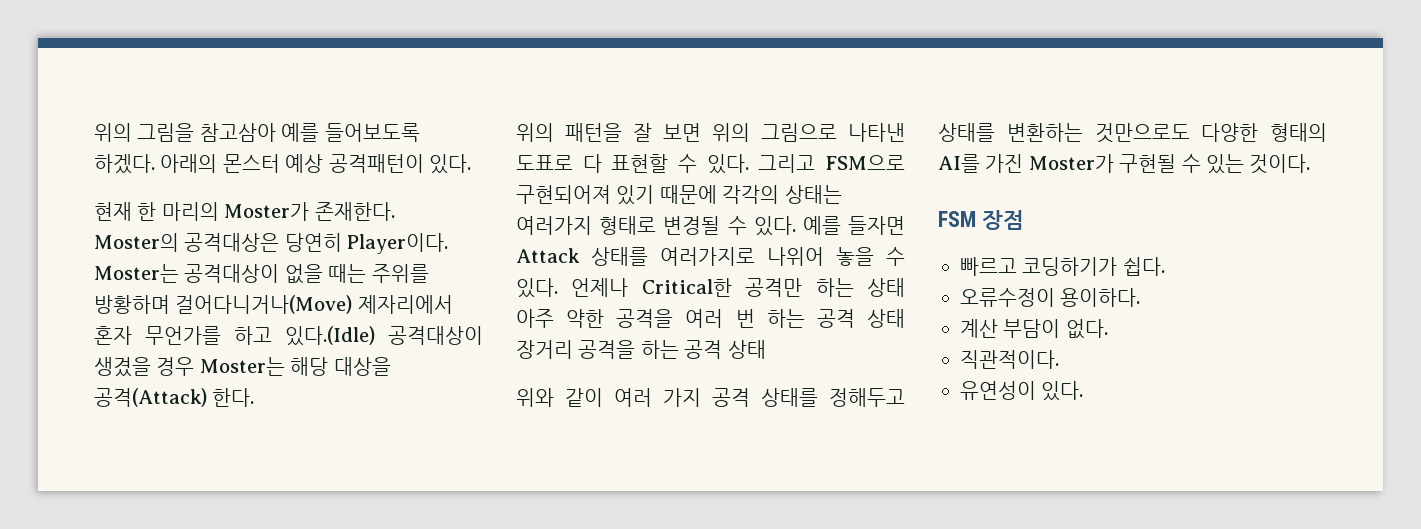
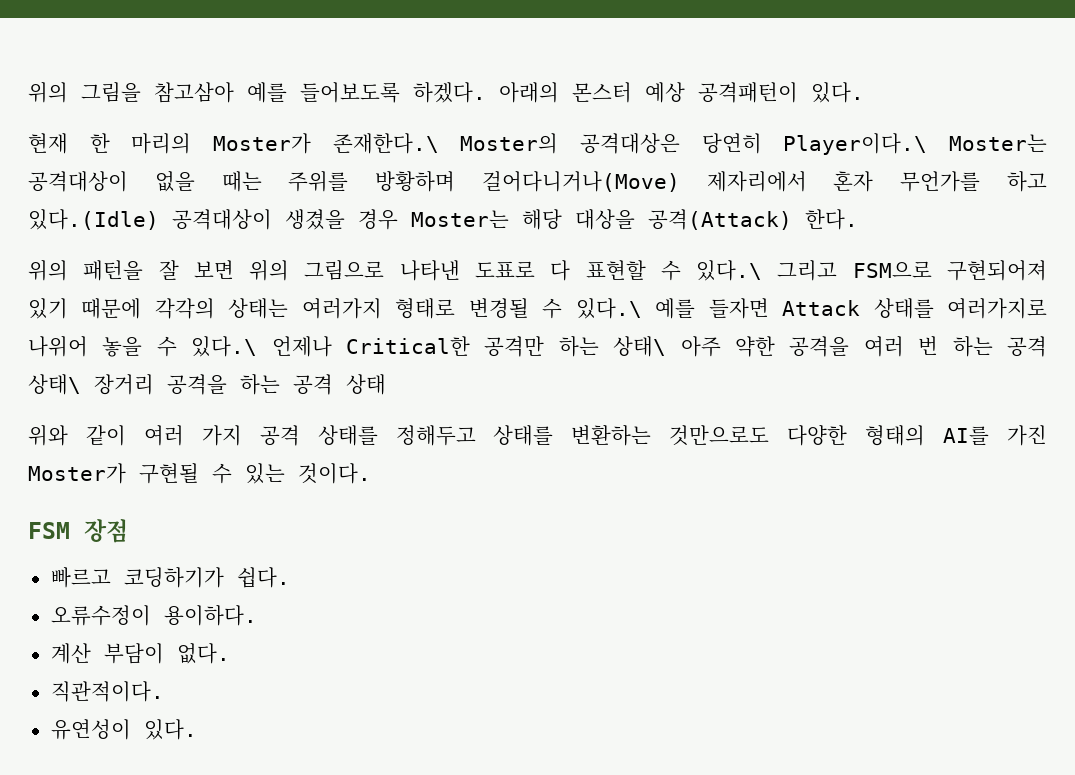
- 현재 한 마리의 Moster가 존재한다. Moster의 공격대상은 당연히 Player이다. Moster는 공격대상이 없을 때는 주위를 방황하며 걸어다니거나(Move) 제자리에서 혼자 무언가를 하고 있다.(Idle) 공격대상이 생겼을 경우 Moster는 해당 대상을 공격(Attack) 한다.
+ 현재 한 마리의 Moster가 존재한다.\ Moster의 공격대상은 당연히 Player이다.\ Moster는 공격대상이 없을 때는 주위를 방황하며 걸어다니거나(Move) 제자리에서 혼자 무언가를 하고 있다.(Idle) 공격대상이 생겼을 경우 Moster는 해당 대상을 공격(Attack) 한다.
- 위의 패턴을 잘 보면 위의 그림으로 나타낸 도표로 다 표현할 수 있다. 그리고 FSM으로 구현되어져 있기 때문에 각각의 상태는 여러가지 형태로 변경될 수 있다. 예를 들자면 Attack 상태를 여러가지로 나위어 놓을 수 있다. 언제나 Critical한 공격만 하는 상태 아주 약한 공격을 여러 번 하는 공격 상태 장거리 공격을 하는 공격 상태
+ 위의 패턴을 잘 보면 위의 그림으로 나타낸 도표로 다 표현할 수 있다.\ 그리고 FSM으로 구현되어져 있기 때문에 각각의 상태는 여러가지 형태로 변경될 수 있다.\ 예를 들자면 Attack 상태를 여러가지로 나위어 놓을 수 있다.\ 언제나 Critical한 공격만 하는 상태\ 아주 약한 공격을 여러 번 하는 공격 상태\ 장거리 공격을 하는 공격 상태

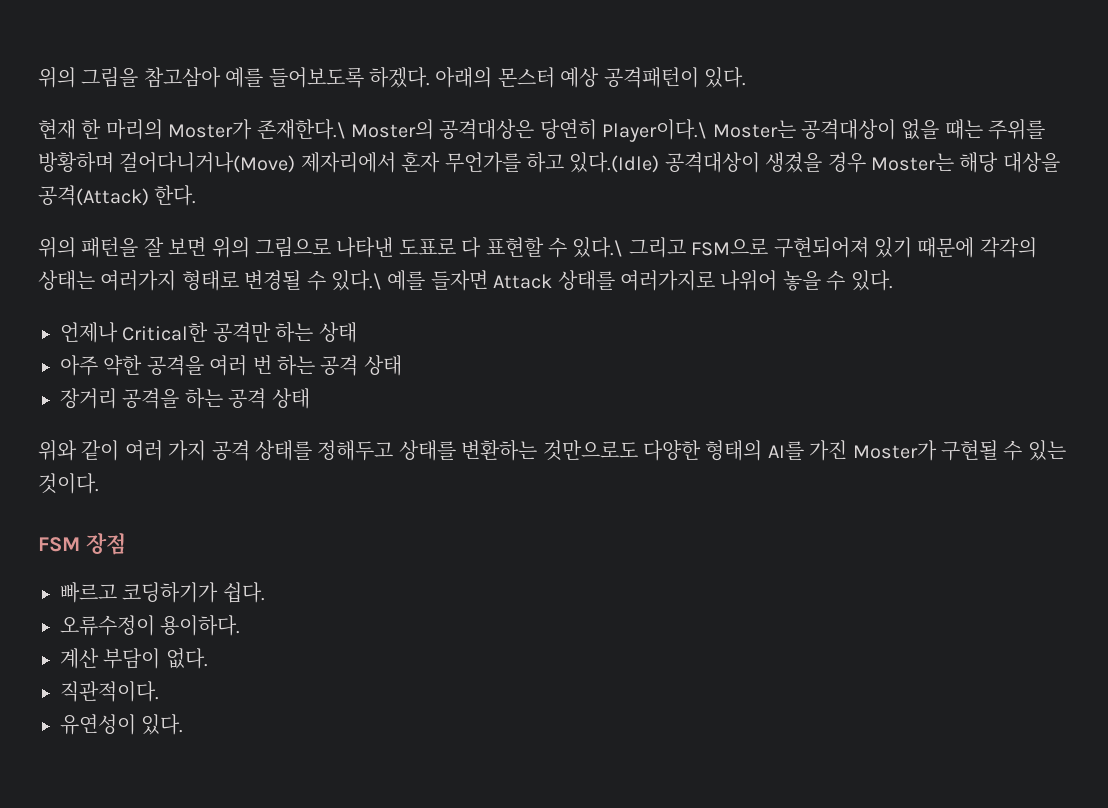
- 위의 패턴을 잘 보면 위의 그림으로 나타낸 도표로 다 표현할 수 있다.\ 그리고 FSM으로 구현되어져 있기 때문에 각각의 상태는 여러가지 형태로 변경될 수 있다.\ 예를 들자면 Attack 상태를 여러가지로 나위어 놓을 수 있다.\ 언제나 Critical한 공격만 하는 상태\ 아주 약한 공격을 여러 번 하는 공격 상태\ 장거리 공격을 하는 공격 상태
+ 위의 패턴을 잘 보면 위의 그림으로 나타낸 도표로 다 표현할 수 있다.\ 그리고 FSM으로 구현되어져 있기 때문에 각각의 상태는 여러가지 형태로 변경될 수 있다.\ 예를 들자면 Attack 상태를 여러가지로 나위어 놓을 수 있다.
+ 언제나 Critical한 공격만 하는 상태
+ 아주 약한 공격을 여러 번 하는 공격 상태
+ 장거리 공격을 하는 공격 상태

